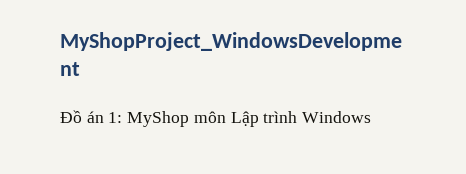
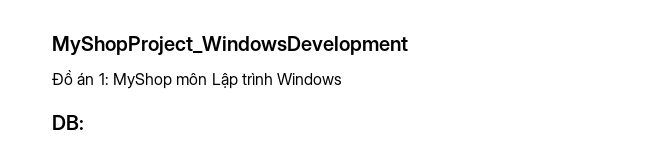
+ DB:

